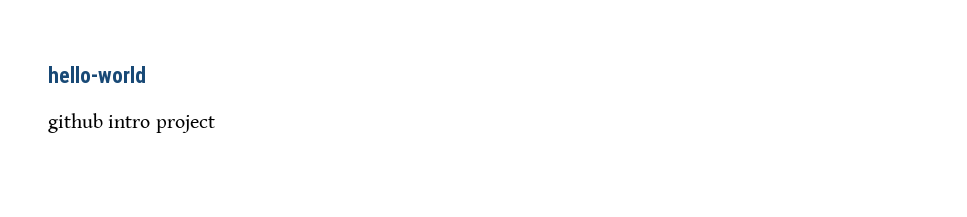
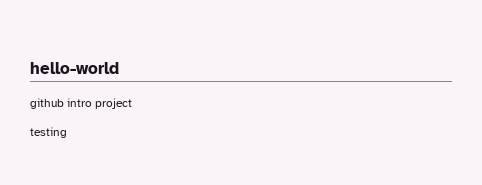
+ testing

